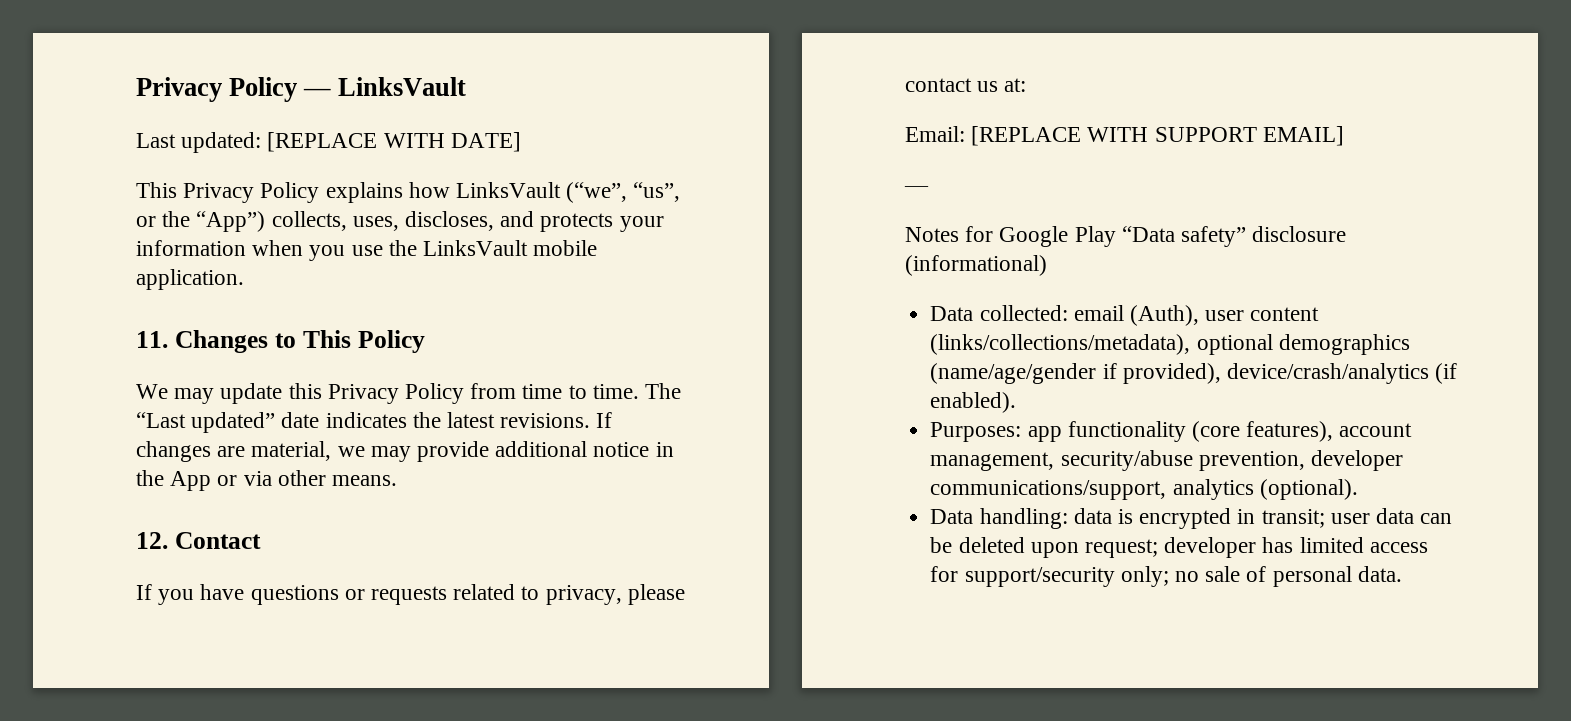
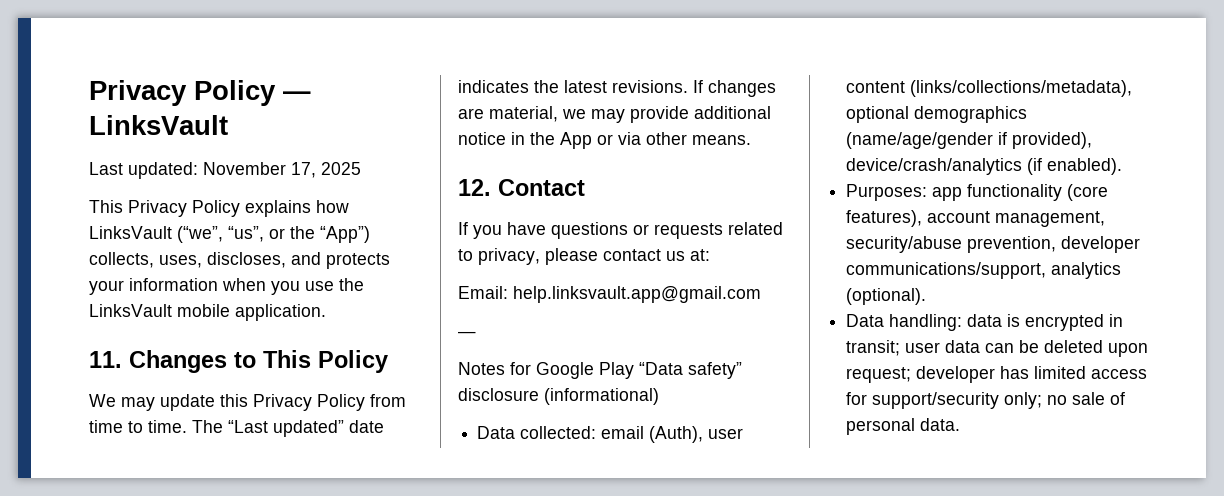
- Last updated: [REPLACE WITH DATE]
+ Last updated: November 17, 2025
- Email: [REPLACE WITH SUPPORT EMAIL]
+ Email: help.linksvault.app@gmail.com

